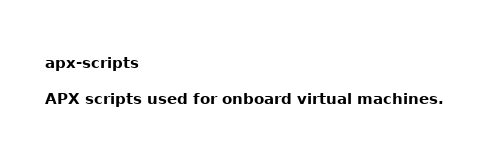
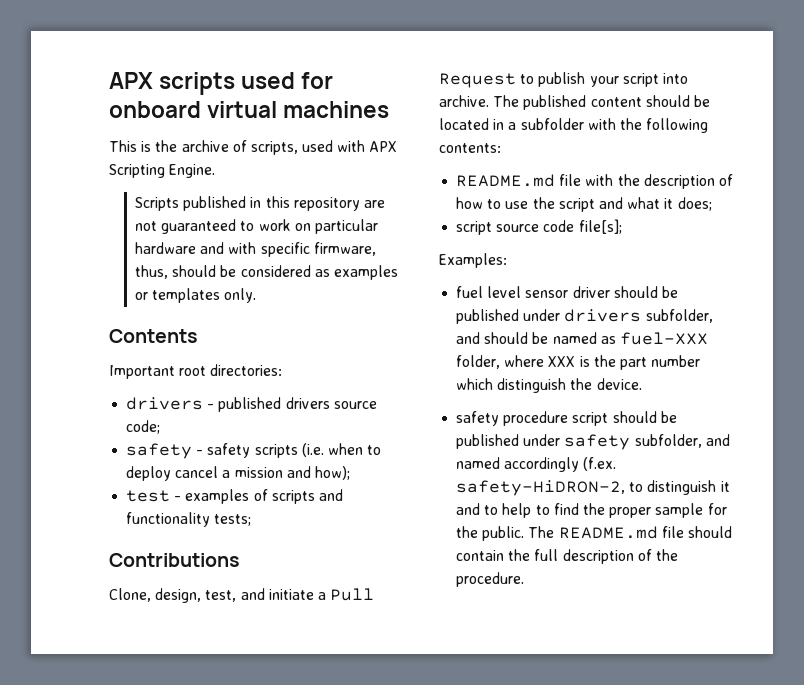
- apx-scripts
- APX scripts used for onboard virtual machines.
+ APX scripts used for onboard virtual machines
+ This is the archive of scripts, used with APX Scripting Engine.
+ Scripts published in this repository are not guaranteed to work on particular hardware and with specific firmware, thus, should be considered as examples or templates only.
+ Contents
+ Important root directories:
+ drivers - published drivers source code;
+ safety - safety scripts (i.e. when to deploy cancel a mission and how);
+ test - examples of scripts and functionality tests;
+ Contributions
+ Clone, design, test, and initiate a Pull Request to publish your script into archive. The published content should be located in a subfolder with the following contents:
+ README.md file with the description of how to use the script and what it does;
+ script source code file[s];
+ Examples:
+ fuel level sensor driver should be published under drivers subfolder, and should be named as fuel-XXX folder, where XXX is the part number which distinguish the device.
+ safety procedure script should be published under safety subfolder, and named accordingly (f.ex. safety-HiDRON-2, to distinguish it and to help to find the proper sample for the public. The README.md file should contain the full description of the procedure.

